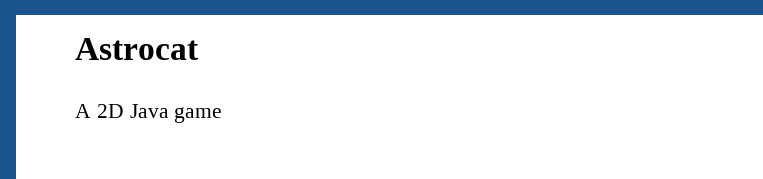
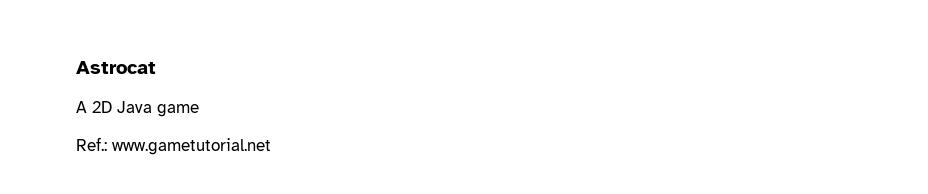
+ Ref.: www.gametutorial.net

